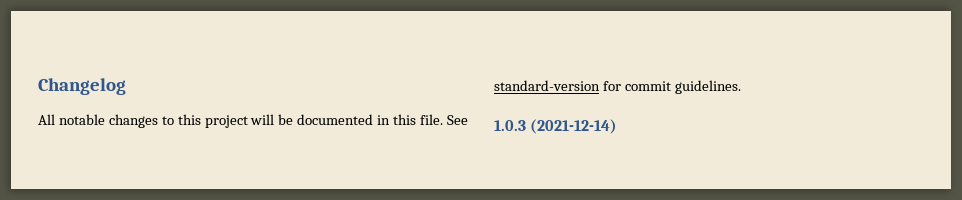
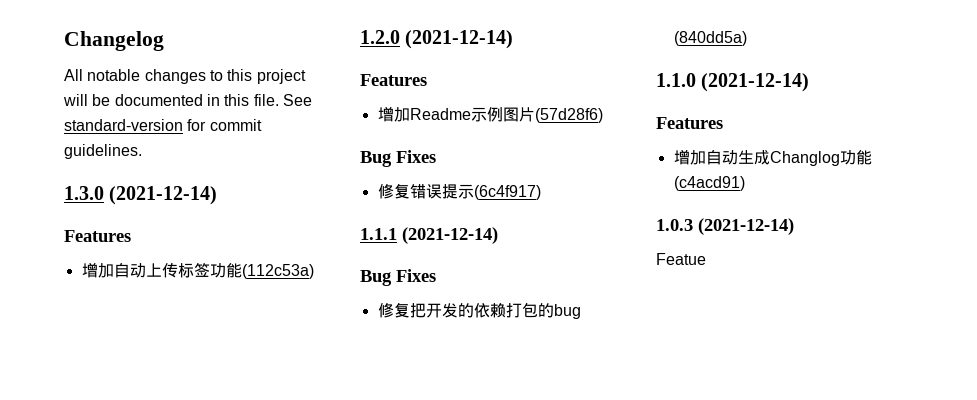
+ 1.3.0 (2021-12-14)
+ Features
+ 增加自动上传标签功能(112c53a)
+ 1.2.0 (2021-12-14)
+ Features
+ 增加Readme示例图片(57d28f6)
+ Bug Fixes
+ 修复错误提示(6c4f917)
+ 1.1.1 (2021-12-14)
+ Bug Fixes
+ 修复把开发的依赖打包的bug (840dd5a)
+ 1.1.0 (2021-12-14)
+ Features
+ 增加自动生成Changlog功能(c4acd91)
+ Featue

